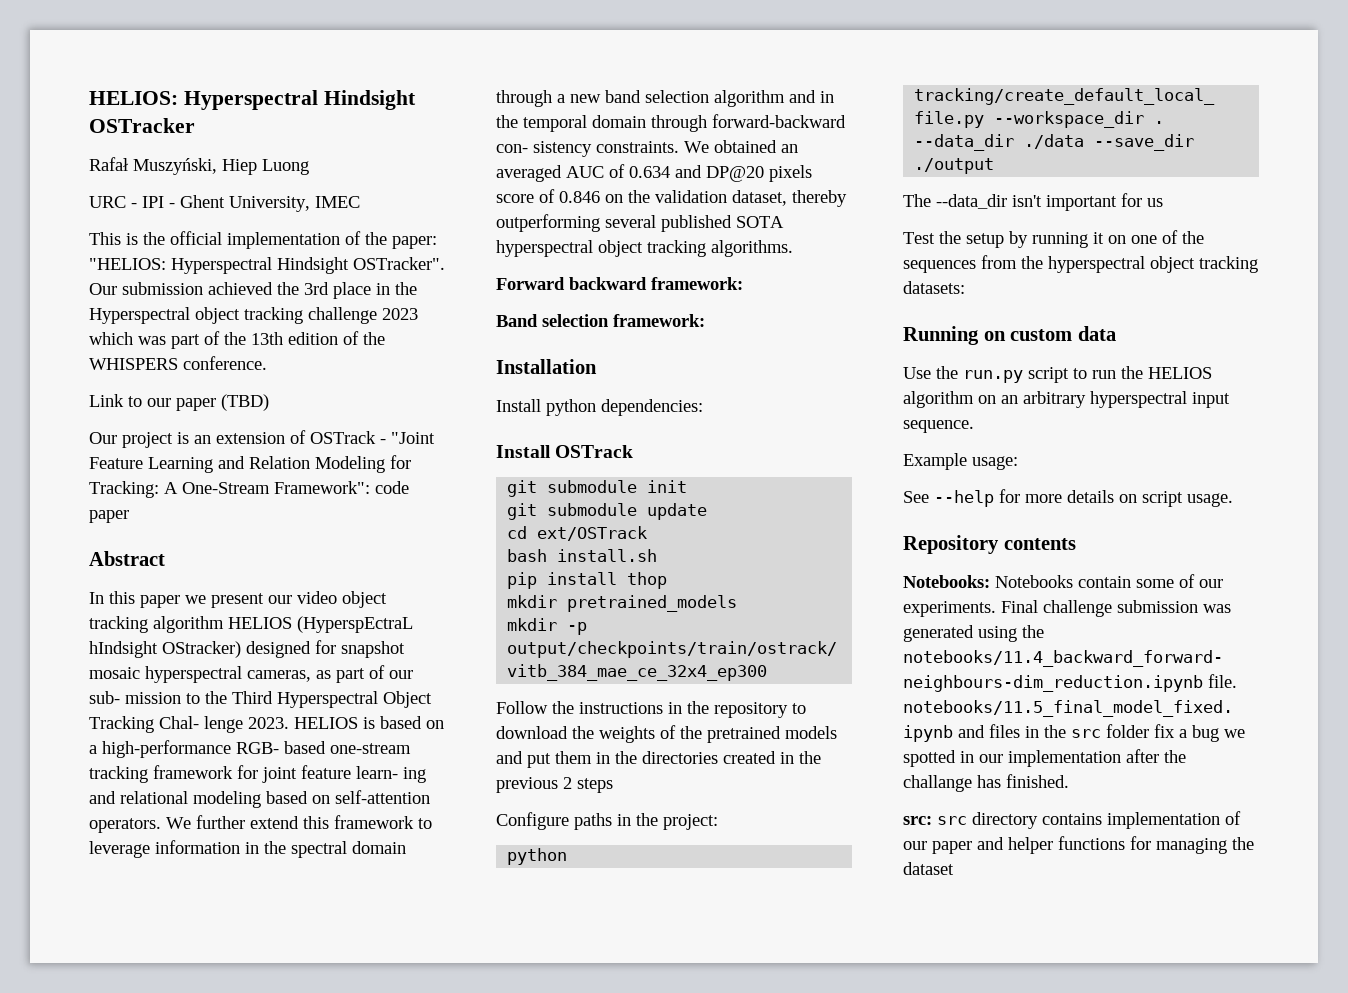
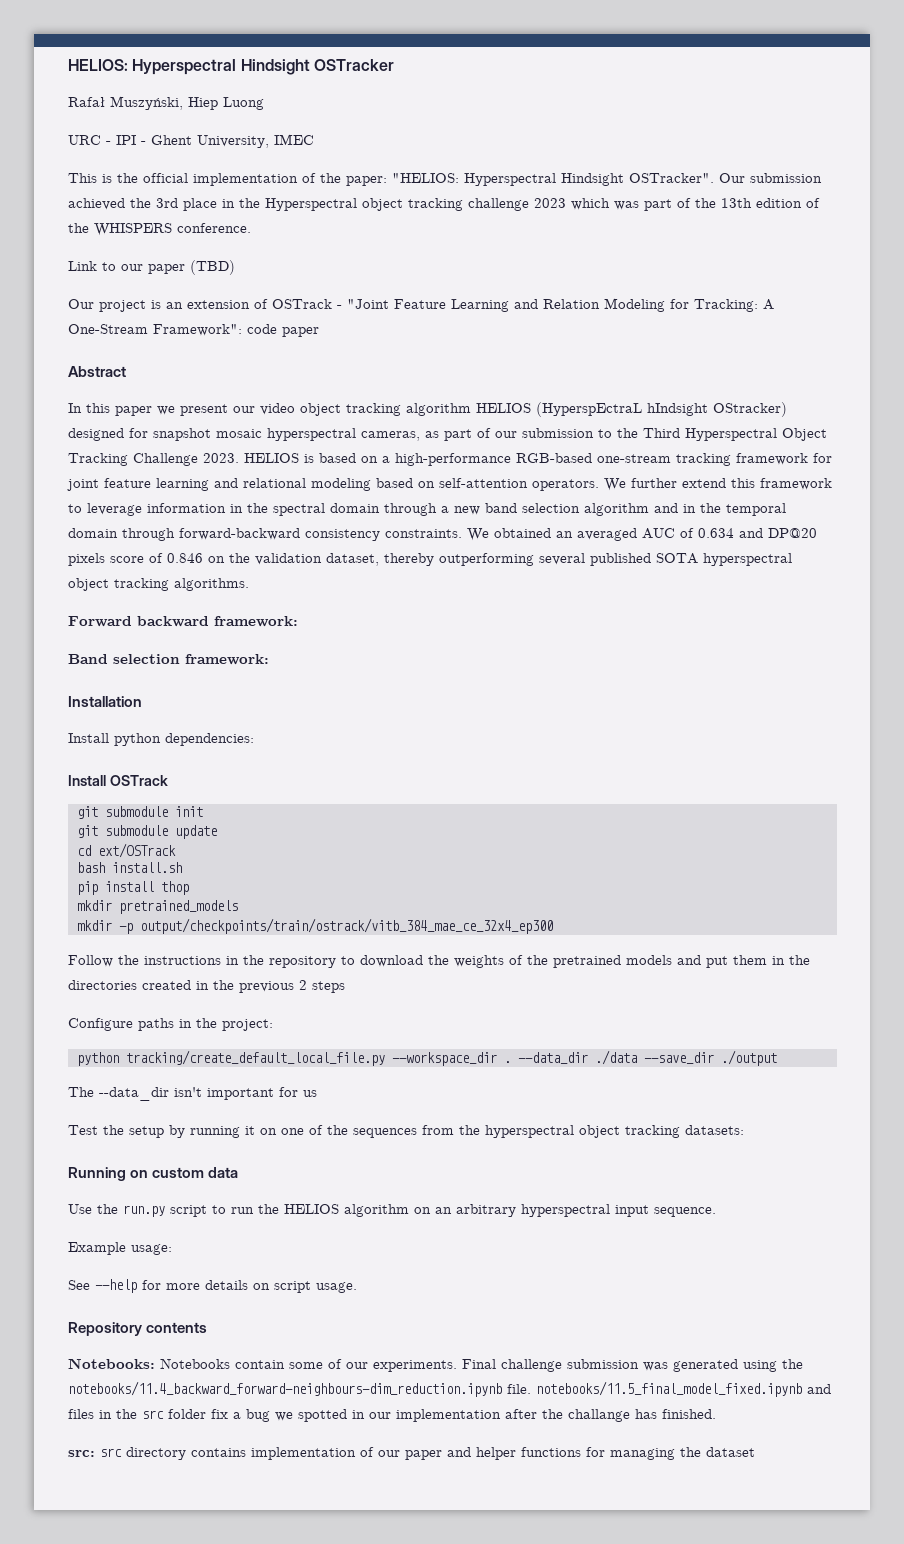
- In this paper we present our video object tracking algorithm HELIOS (HyperspEctraL hIndsight OStracker) designed for snapshot mosaic hyperspectral cameras, as part of our sub- mission to the Third Hyperspectral Object Tracking Chal- lenge 2023.
+ In this paper we present our video object tracking algorithm HELIOS (HyperspEctraL hIndsight OStracker) designed for snapshot mosaic hyperspectral cameras, as part of our submission to the Third Hyperspectral Object Tracking Challenge 2023.
- HELIOS is based on a high-performance RGB- based one-stream tracking framework for joint feature learn- ing and relational modeling based on self-attention operators.
+ HELIOS is based on a high-performance RGB-based one-stream tracking framework for joint feature learning and relational modeling based on self-attention operators.
- We further extend this framework to leverage information in the spectral domain through a new band selection algorithm and in the temporal domain through forward-backward con- sistency constraints.
+ We further extend this framework to leverage information in the spectral domain through a new band selection algorithm and in the temporal domain through forward-backward consistency constraints.

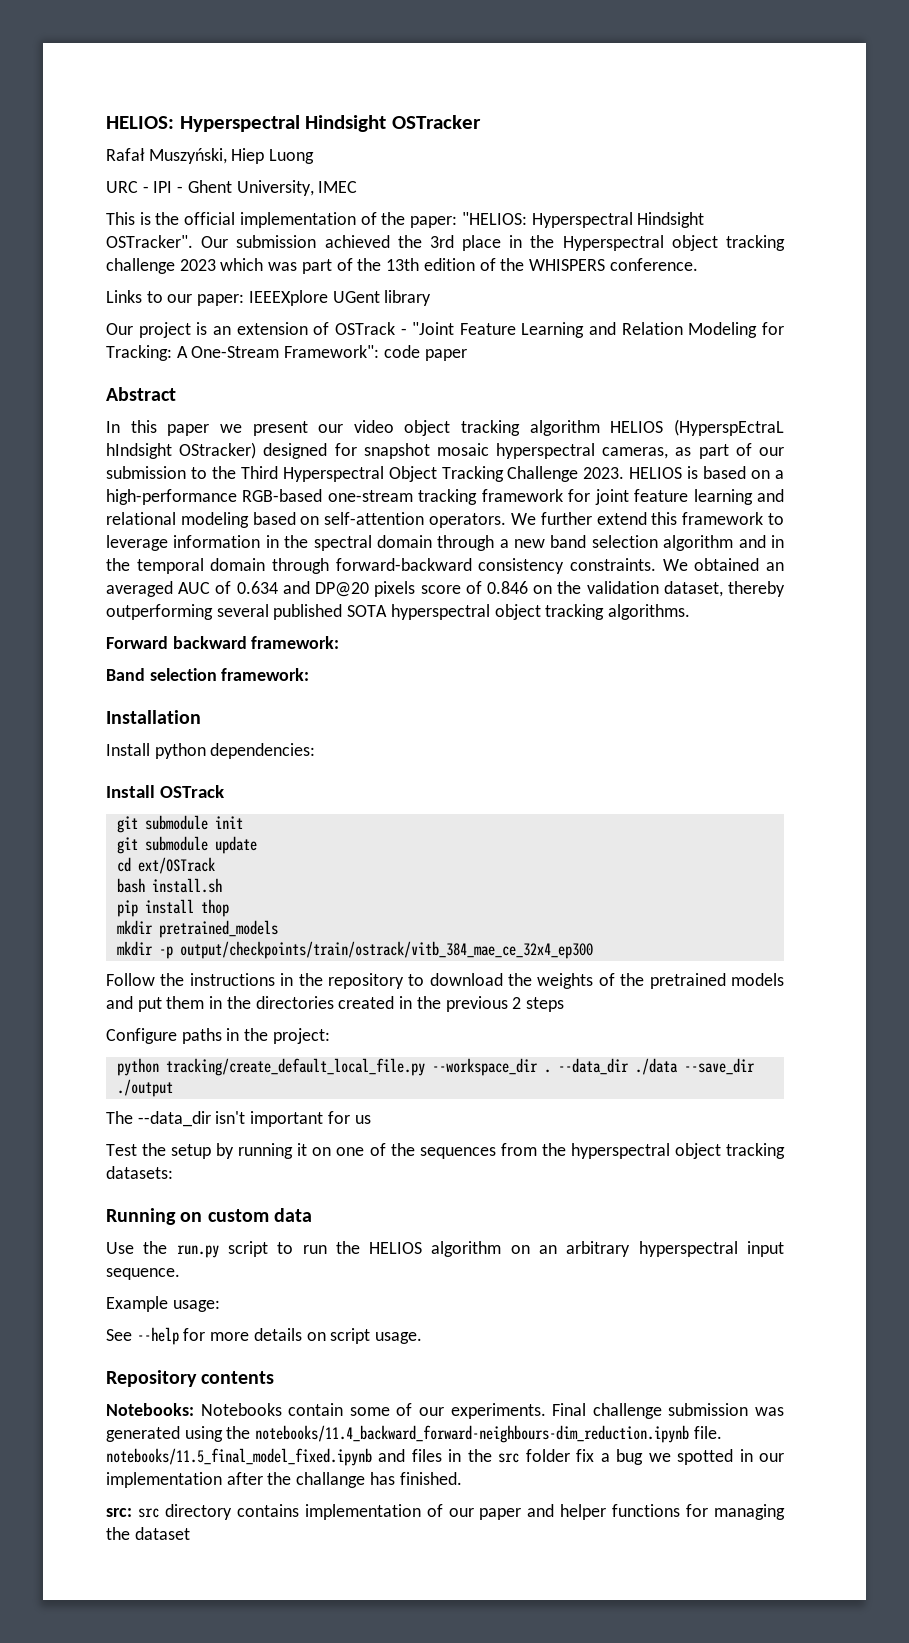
- Link to our paper (TBD)
+ Links to our paper: IEEEXplore UGent library

